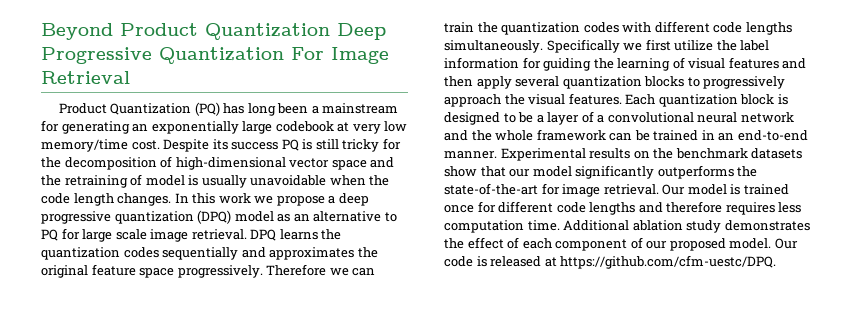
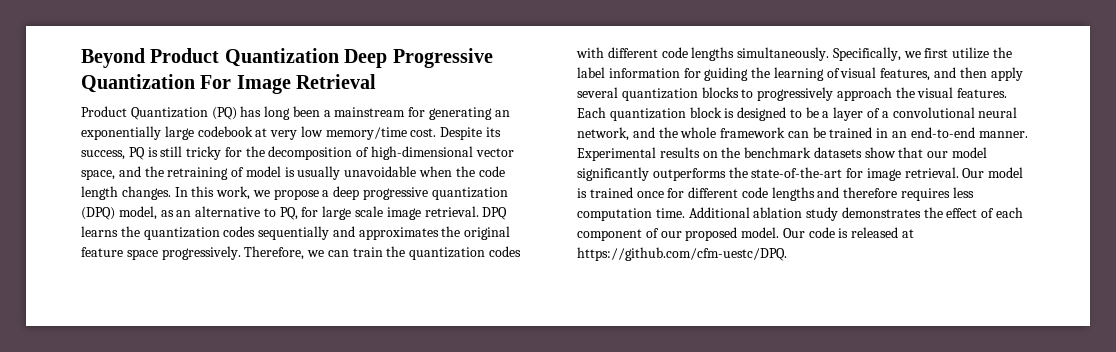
- Despite its success PQ is still tricky for the decomposition of high-dimensional vector space and the retraining of model is usually unavoidable when the code length changes.
+ Despite its success, PQ is still tricky for the decomposition of high-dimensional vector space, and the retraining of model is usually unavoidable when the code length changes.
- In this work we propose a deep progressive quantization (DPQ) model as an alternative to PQ for large scale image retrieval.
+ In this work, we propose a deep progressive quantization (DPQ) model, as an alternative to PQ, for large scale image retrieval.
- Therefore we can train the quantization codes with different code lengths simultaneously.
+ Therefore, we can train the quantization codes with different code lengths simultaneously.
- Specifically we first utilize the label information for guiding the learning of visual features and then apply several quantization blocks to progressively approach the visual features.
+ Specifically, we first utilize the label information for guiding the learning of visual features, and then apply several quantization blocks to progressively approach the visual features.
- Each quantization block is designed to be a layer of a convolutional neural network and the whole framework can be trained in an end-to-end manner.
+ Each quantization block is designed to be a layer of a convolutional neural network, and the whole framework can be trained in an end-to-end manner.

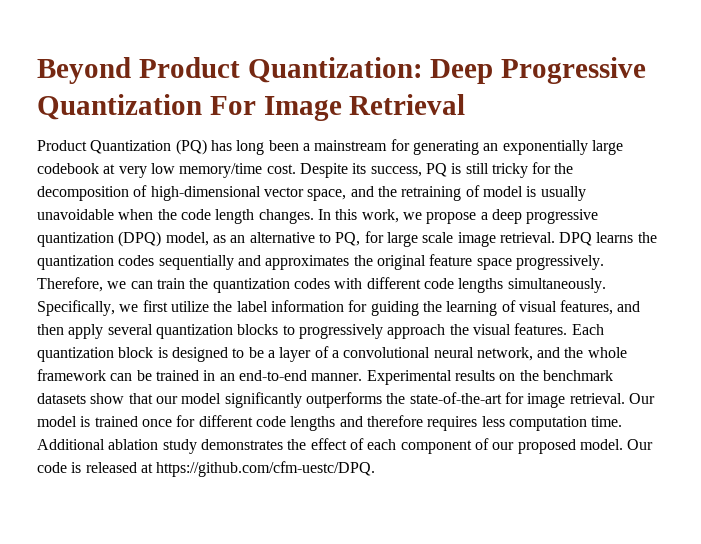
- Beyond Product Quantization Deep Progressive Quantization For Image Retrieval
+ Beyond Product Quantization: Deep Progressive Quantization For Image Retrieval

